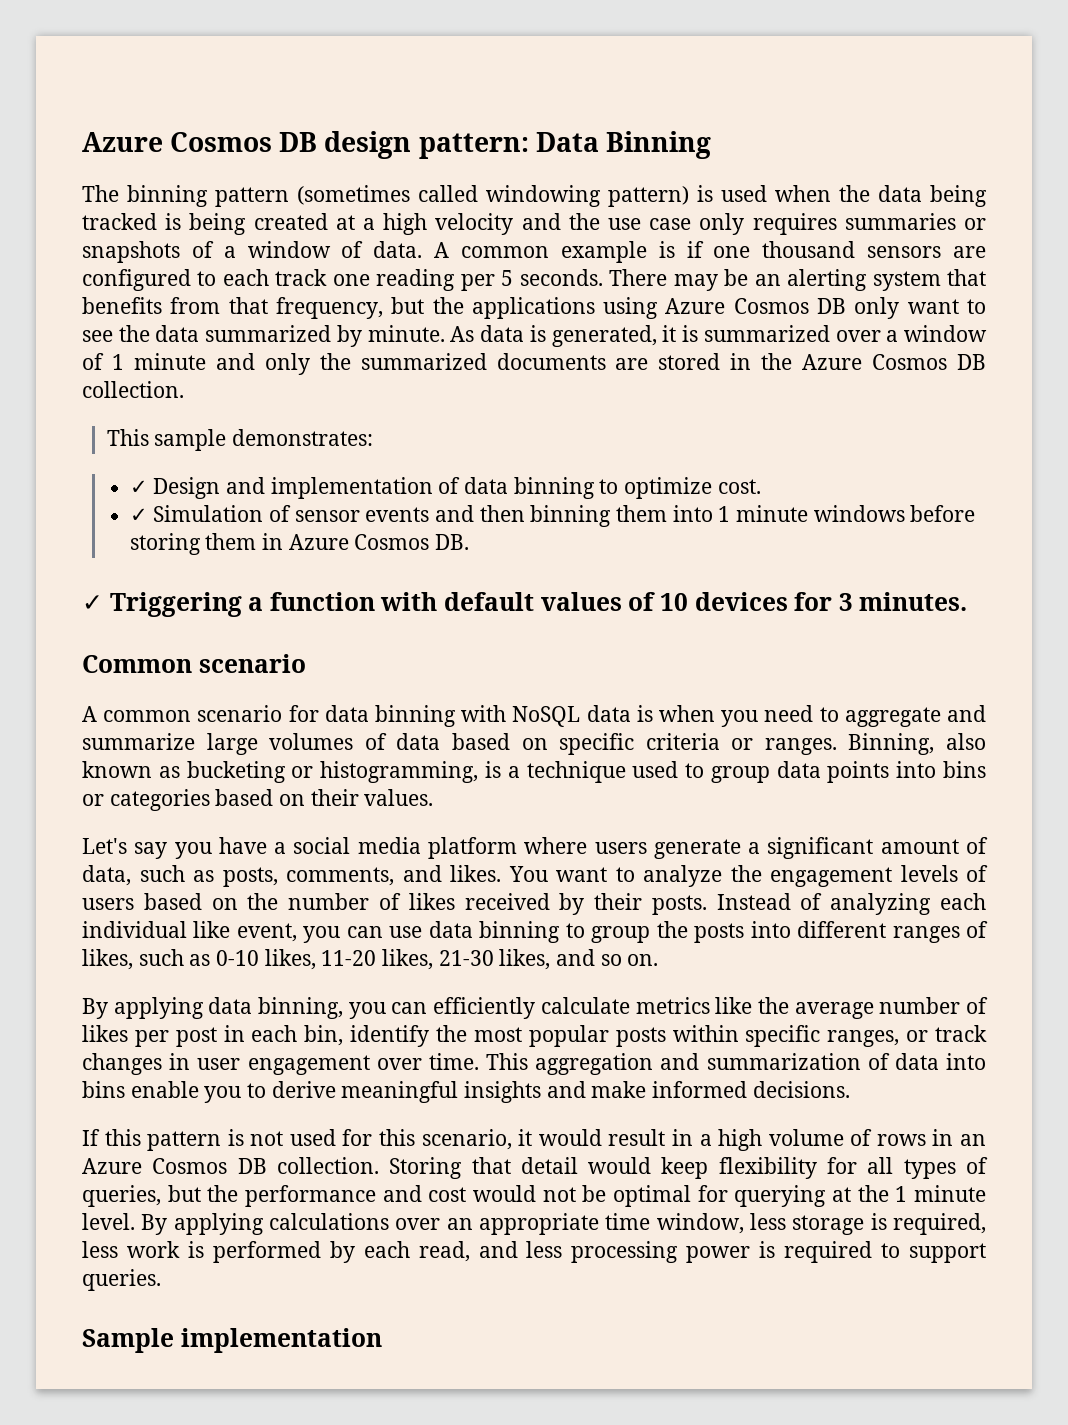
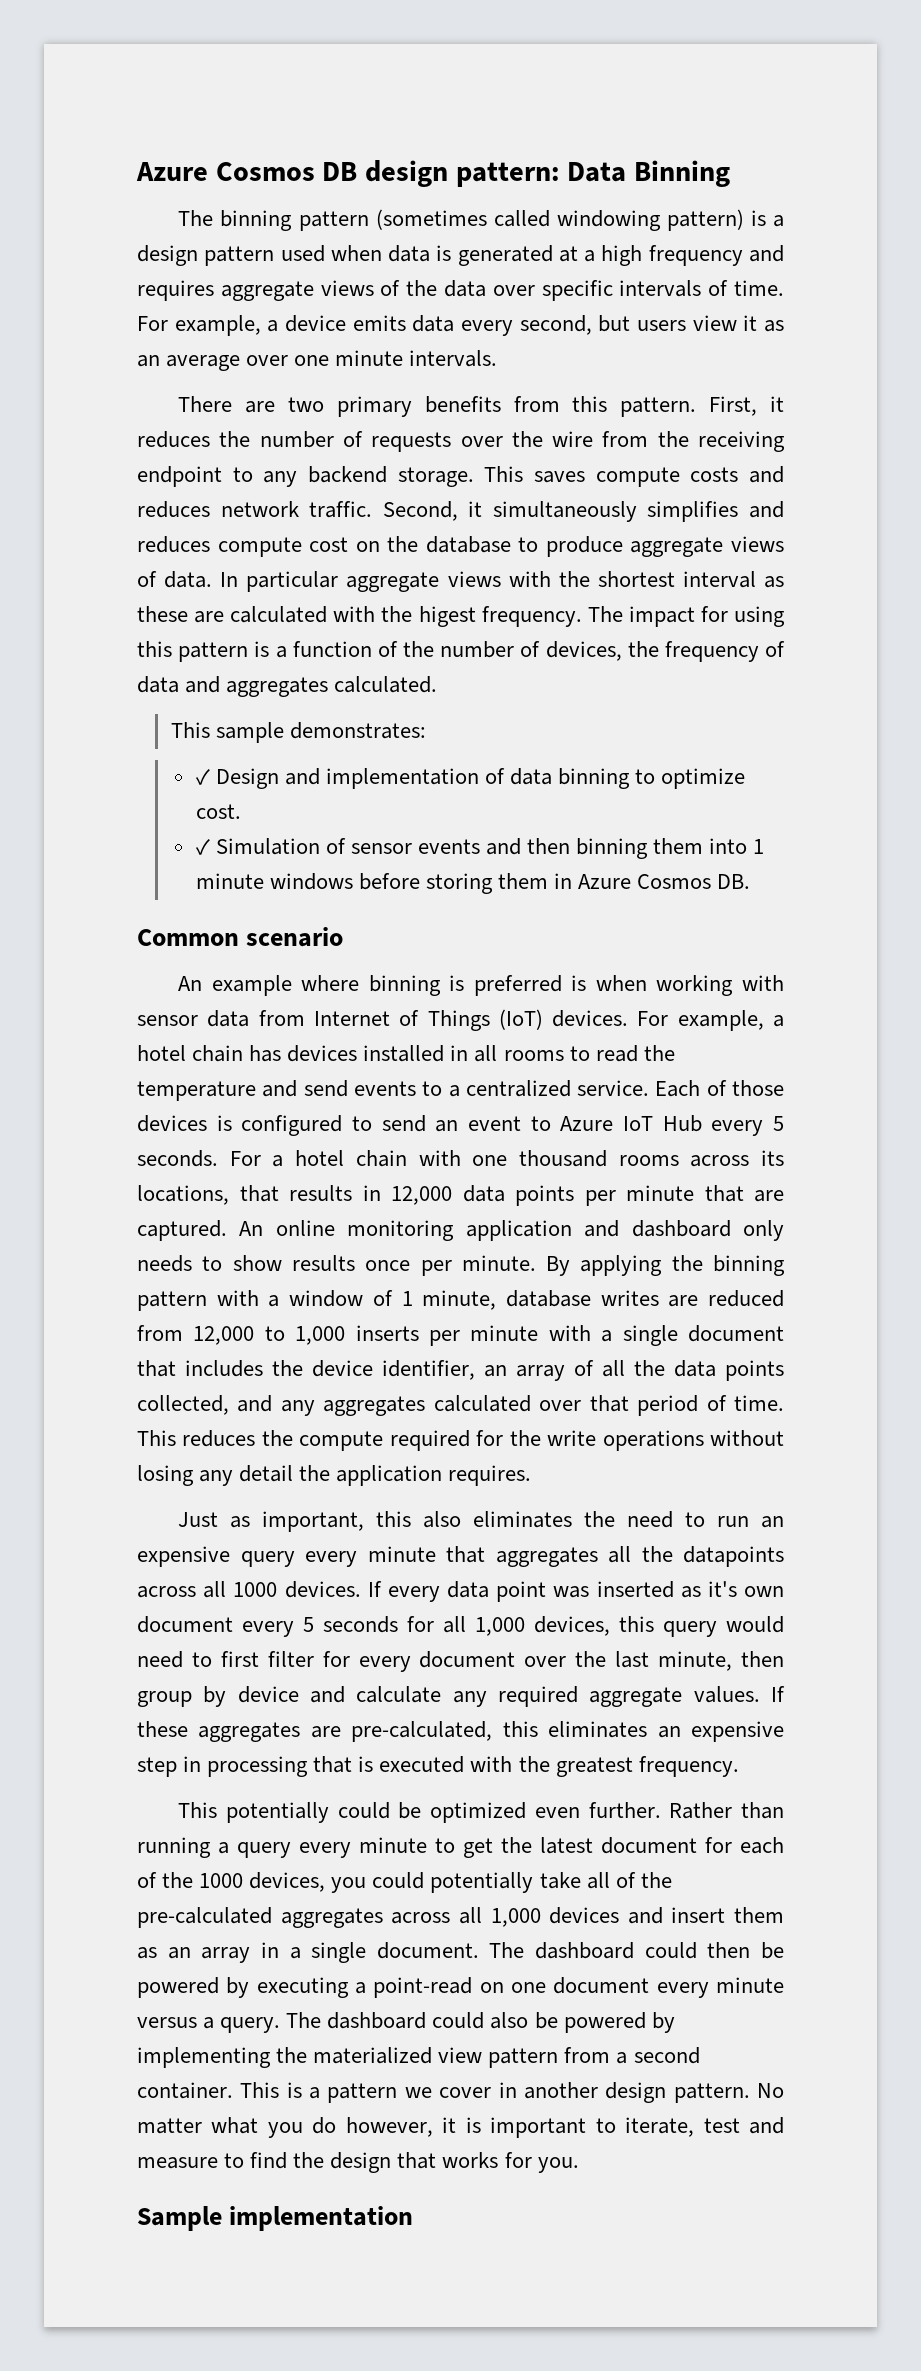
- The binning pattern (sometimes called windowing pattern) is used when the data being tracked is being created at a high velocity and the use case only requires summaries or snapshots of a window of data. A common example is if one thousand sensors are configured to each track one reading per 5 seconds. There may be an alerting system that benefits from that frequency, but the applications using Azure Cosmos DB only want to see the data summarized by minute. As data is generated, it is summarized over a window of 1 minute and only the summarized documents are stored in the Azure Cosmos DB collection.
+ The binning pattern (sometimes called windowing pattern) is a design pattern used when data is generated at a high frequency and requires aggregate views of the data over specific intervals of time. For example, a device emits data every second, but users view it as an average over one minute intervals.
+ There are two primary benefits from this pattern. First, it reduces the number of requests over the wire from the receiving endpoint to any backend storage. This saves compute costs and reduces network traffic. Second, it simultaneously simplifies and reduces compute cost on the database to produce aggregate views of data. In particular aggregate views with the shortest interval as these are calculated with the higest frequency. The impact for using this pattern is a function of the number of devices, the frequency of data and aggregates calculated.
- ✓ Triggering a function with default values of 10 devices for 3 minutes.
  Common scenario
- A common scenario for data binning with NoSQL data is when you need to aggregate and summarize large volumes of data based on specific criteria or ranges. Binning, also known as bucketing or histogramming, is a technique used to group data points into bins or categories based on their values.
- Let's say you have a social media platform where users generate a significant amount of data, such as posts, comments, and likes. You want to analyze the engagement levels of users based on the number of likes received by their posts. Instead of analyzing each individual like event, you can use data binning to group the posts into different ranges of likes, such as 0-10 likes, 11-20 likes, 21-30 likes, and so on.
- By applying data binning, you can efficiently calculate metrics like the average number of likes per post in each bin, identify the most popular posts within specific ranges, or track changes in user engagement over time. This aggregation and summarization of data into bins enable you to derive meaningful insights and make informed decisions.
- If this pattern is not used for this scenario, it would result in a high volume of rows in an Azure Cosmos DB collection. Storing that detail would keep flexibility for all types of queries, but the performance and cost would not be optimal for querying at the 1 minute level. By applying calculations over an appropriate time window, less storage is required, less work is performed by each read, and less processing power is required to support queries.
+ An example where binning is preferred is when working with sensor data from Internet of Things (IoT) devices. For example, a hotel chain has devices installed in all rooms to read the temperature and send events to a centralized service. Each of those devices is configured to send an event to Azure IoT Hub every 5 seconds. For a hotel chain with one thousand rooms across its locations, that results in 12,000 data points per minute that are captured. An online monitoring application and dashboard only needs to show results once per minute. By applying the binning pattern with a window of 1 minute, database writes are reduced from 12,000 to 1,000 inserts per minute with a single document that includes the device identifier, an array of all the data points collected, and any aggregates calculated over that period of time. This reduces the compute required for the write operations without losing any detail the application requires.
+ Just as important, this also eliminates the need to run an expensive query every minute that aggregates all the datapoints across all 1000 devices. If every data point was inserted as it's own document every 5 seconds for all 1,000 devices, this query would need to first filter for every document over the last minute, then group by device and calculate any required aggregate values. If these aggregates are pre-calculated, this eliminates an expensive step in processing that is executed with the greatest frequency.
+ This potentially could be optimized even further. Rather than running a query every minute to get the latest document for each of the 1000 devices, you could potentially take all of the pre-calculated aggregates across all 1,000 devices and insert them as an array in a single document. The dashboard could then be powered by executing a point-read on one document every minute versus a query. The dashboard could also be powered by implementing the materialized view pattern from a second container. This is a pattern we cover in another design pattern. No matter what you do however, it is important to iterate, test and measure to find the design that works for you.

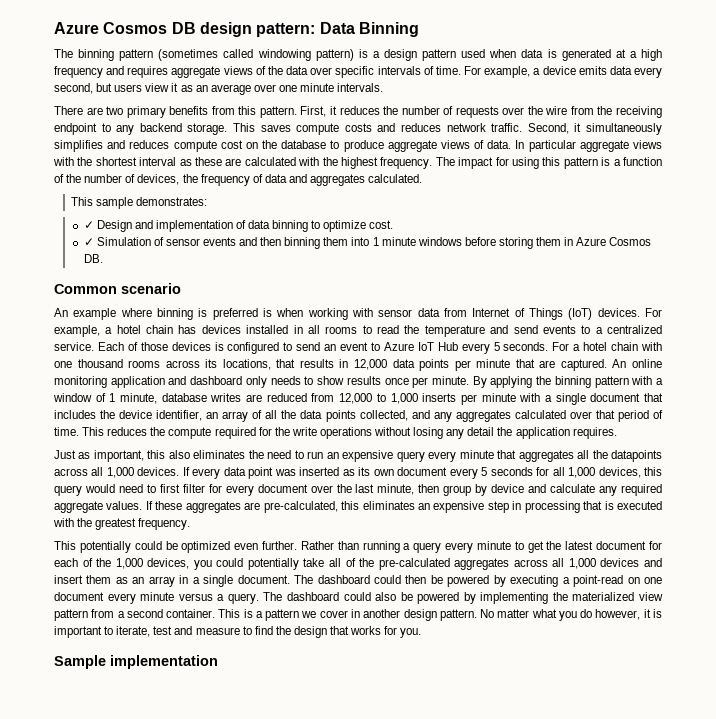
- In particular aggregate views with the shortest interval as these are calculated with the higest frequency.
+ In particular aggregate views with the shortest interval as these are calculated with the highest frequency.
- Just as important, this also eliminates the need to run an expensive query every minute that aggregates all the datapoints across all 1000 devices.
+ Just as important, this also eliminates the need to run an expensive query every minute that aggregates all the datapoints across all 1,000 devices.
- If every data point was inserted as it's own document every 5 seconds for all 1,000 devices, this query would need to first filter for every document over the last minute, then group by device and calculate any required aggregate values.
+ If every data point was inserted as its own document every 5 seconds for all 1,000 devices, this query would need to first filter for every document over the last minute, then group by device and calculate any required aggregate values.
- Rather than running a query every minute to get the latest document for each of the 1000 devices, you could potentially take all of the pre-calculated aggregates across all 1,000 devices and insert them as an array in a single document.
+ Rather than running a query every minute to get the latest document for each of the 1,000 devices, you could potentially take all of the pre-calculated aggregates across all 1,000 devices and insert them as an array in a single document.

